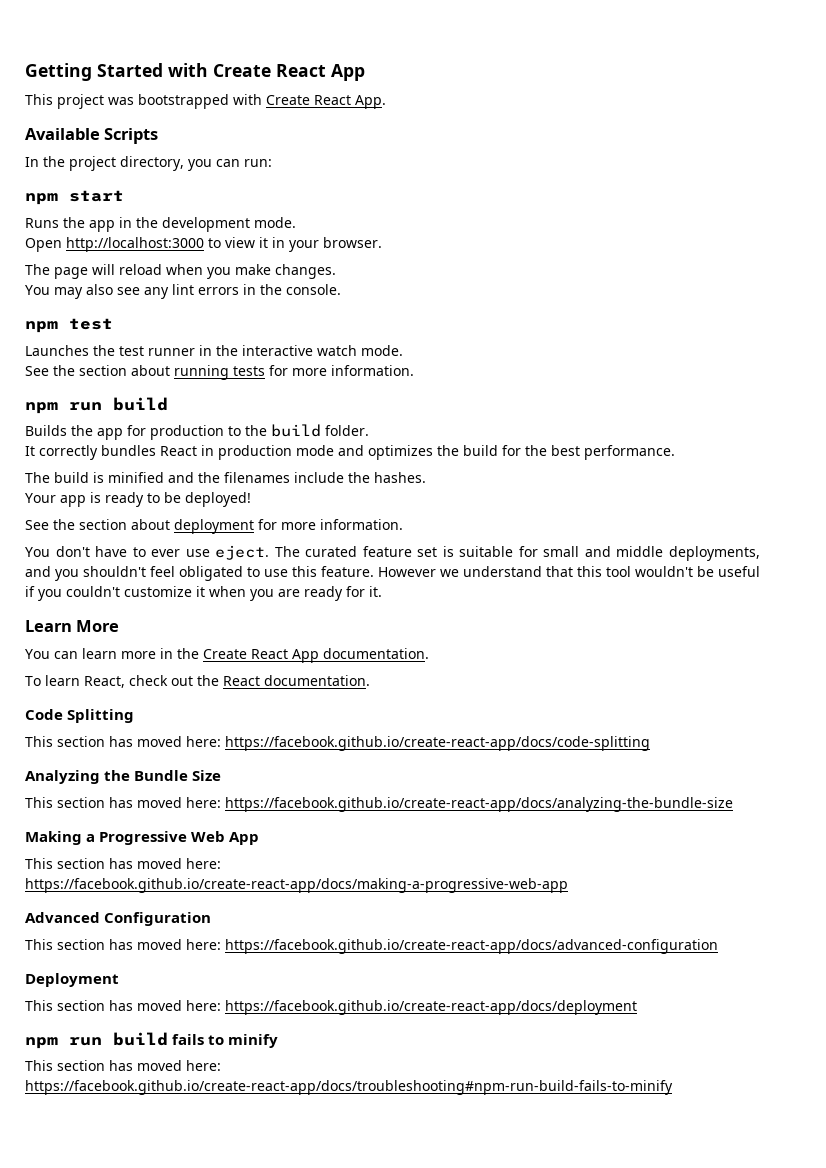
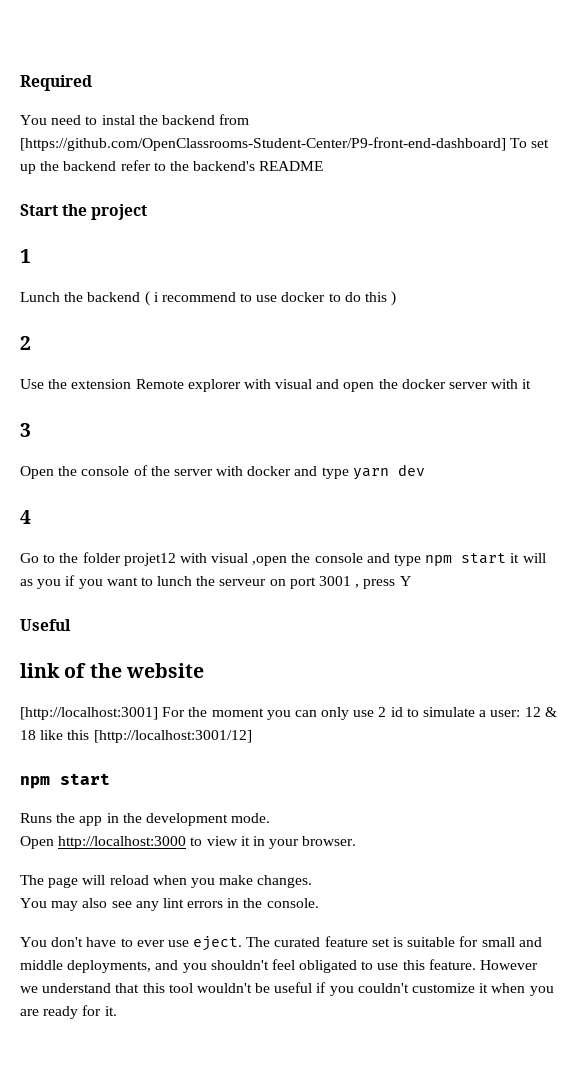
- Getting Started with Create React App
- This project was bootstrapped with Create React App.
- Available Scripts
- In the project directory, you can run:
+ Required
+ You need to instal the backend from [https://github.com/OpenClassrooms-Student-Center/P9-front-end-dashboard] To set up the backend refer to the backend's README
+ Start the project
+ 1
+ Lunch the backend ( i recommend to use docker to do this )
+ 2
+ Use the extension Remote explorer with visual and open the docker server with it
+ 3
+ Open the console of the server with docker and type yarn dev
+ 4
+ Go to the folder projet12 with visual ,open the console and type npm start it will as you if you want to lunch the serveur on port 3001 , press Y
+ Useful
+ link of the website
+ [http://localhost:3001] For the moment you can only use 2 id to simulate a user: 12 & 18 like this [http://localhost:3001/12]
- npm test
- Launches the test runner in the interactive watch mode.
- See the section about running tests for more information.
- npm run build
- Builds the app for production to the build folder.
- It correctly bundles React in production mode and optimizes the build for the best performance.
- The build is minified and the filenames include the hashes.
- Your app is ready to be deployed!
- See the section about deployment for more information.
- Learn More
- You can learn more in the Create React App documentation.
- To learn React, check out the React documentation.
- Code Splitting
- This section has moved here: https://facebook.github.io/create-react-app/docs/code-splitting
- Analyzing the Bundle Size
- This section has moved here: https://facebook.github.io/create-react-app/docs/analyzing-the-bundle-size
- Making a Progressive Web App
- This section has moved here: https://facebook.github.io/create-react-app/docs/making-a-progressive-web-app
- Advanced Configuration
- This section has moved here: https://facebook.github.io/create-react-app/docs/advanced-configuration
- Deployment
- This section has moved here: https://facebook.github.io/create-react-app/docs/deployment
- npm run build fails to minify
- This section has moved here: https://facebook.github.io/create-react-app/docs/troubleshooting#npm-run-build-fails-to-minify

